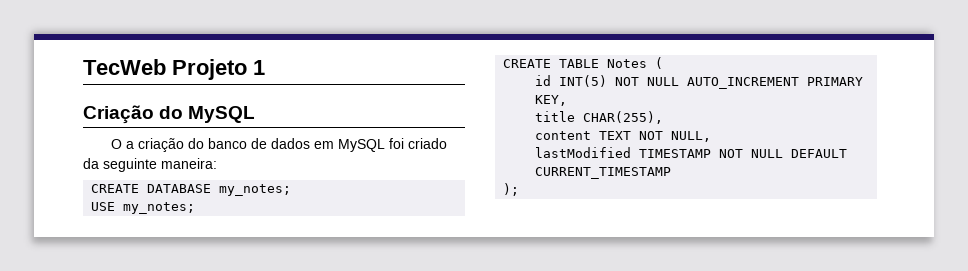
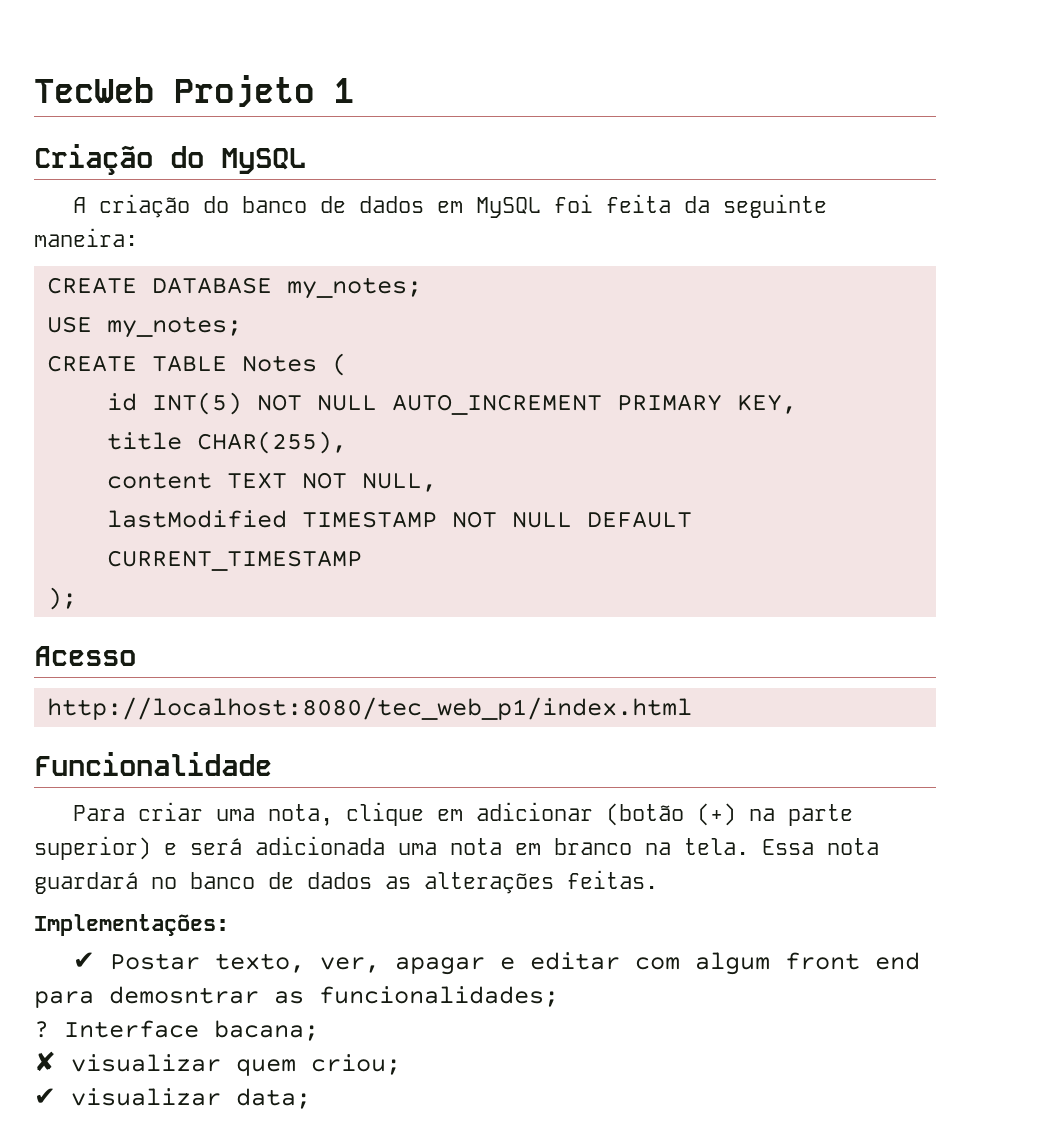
- O a criação do banco de dados em MySQL foi criado da seguinte maneira:
+ A criação do banco de dados em MySQL foi feita da seguinte maneira:
+ Acesso
+ http://localhost:8080/tec_web_p1/index.html
+ Funcionalidade
+ Para criar uma nota, clique em adicionar (botão (+) na parte superior) e será adicionada uma nota em branco na tela. Essa nota guardará no banco de dados as alterações feitas.
+ Implementações:
+ ✔ Postar texto, ver, apagar e editar com algum front end para demosntrar as funcionalidades;
+ ? Interface bacana;
+ ✘ visualizar quem criou;
+ ✔ visualizar data;

